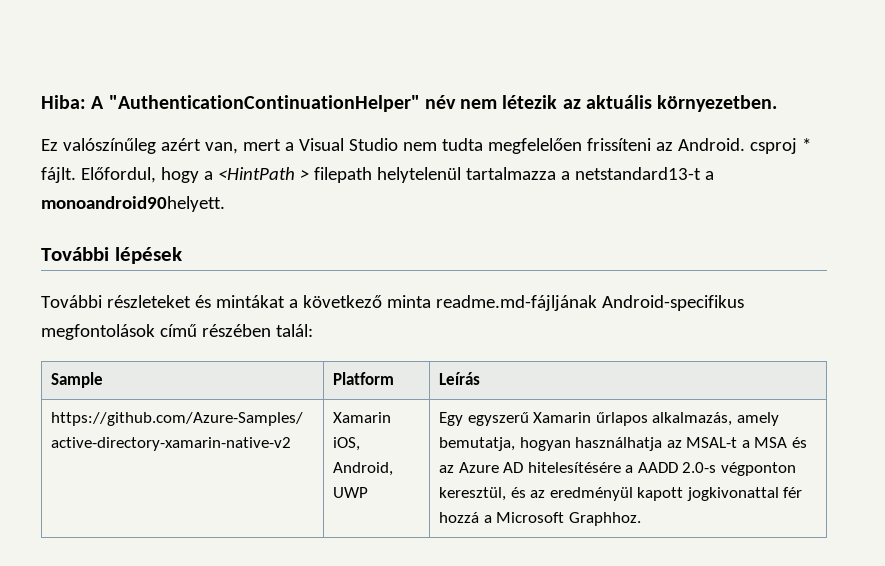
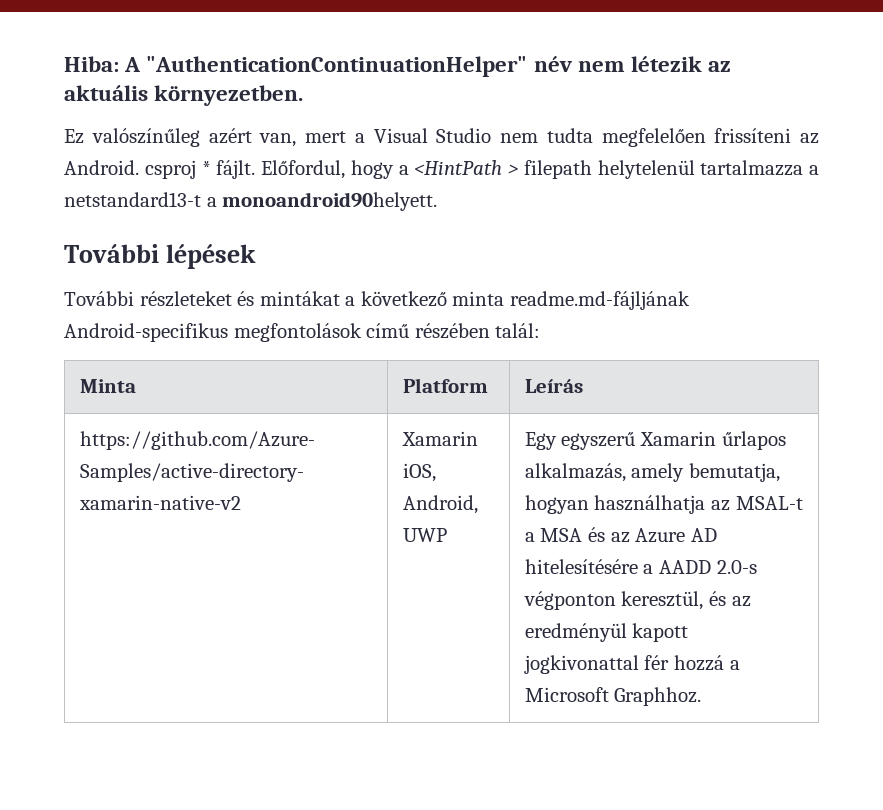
- Sample | Platform | Leírás
+ Minta | Platform | Leírás

